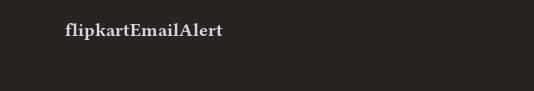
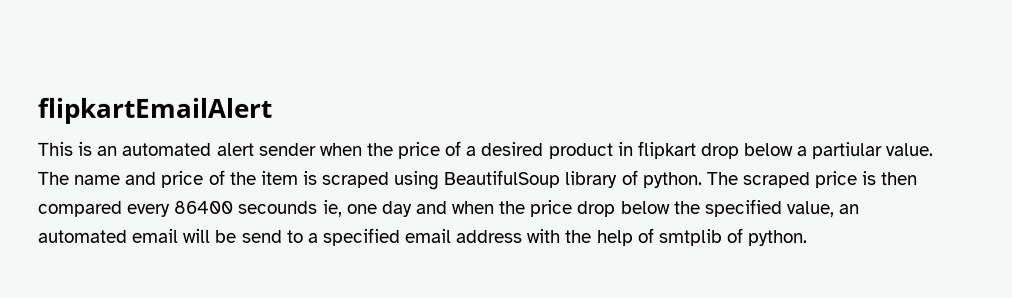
+ This is an automated alert sender when the price of a desired product in flipkart drop below a partiular value. The name and price of the item is scraped using BeautifulSoup library of python. The scraped price is then compared every 86400 secounds ie, one day and when the price drop below the specified value, an automated email will be send to a specified email address with the help of smtplib of python.

